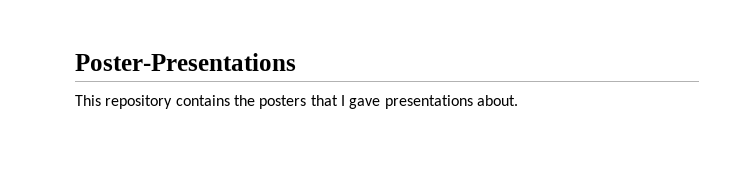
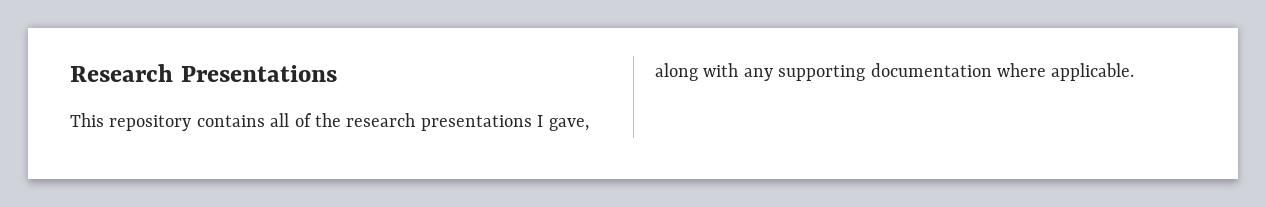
- Poster-Presentations
+ Research Presentations
- This repository contains the posters that I gave presentations about.
+ This repository contains all of the research presentations I gave, along with any supporting documentation where applicable.

